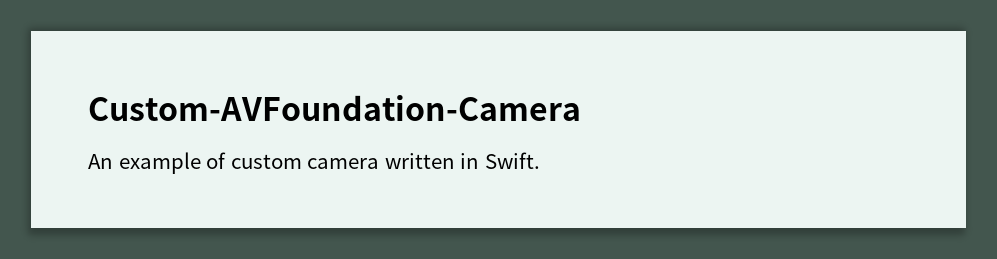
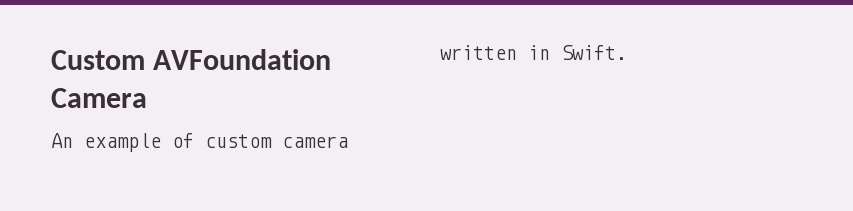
- Custom-AVFoundation-Camera
+ Custom AVFoundation Camera

